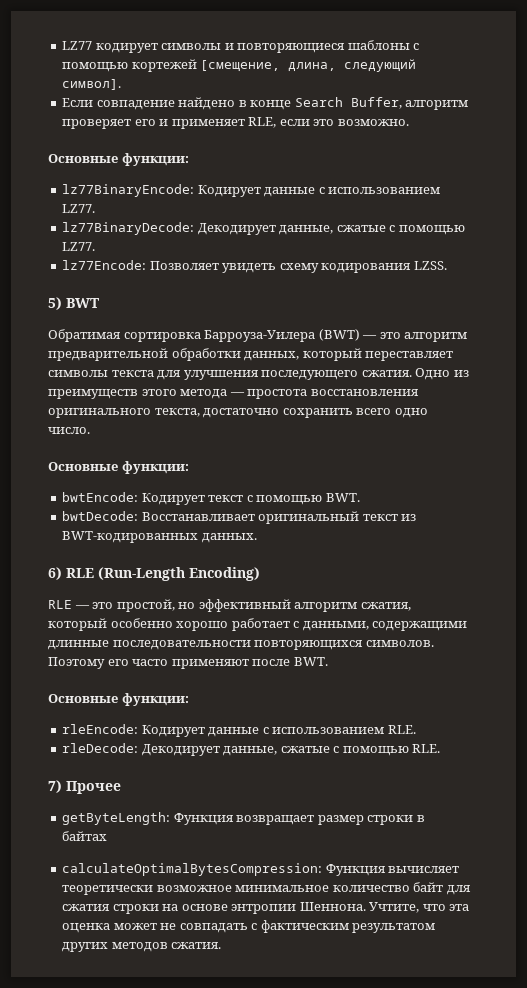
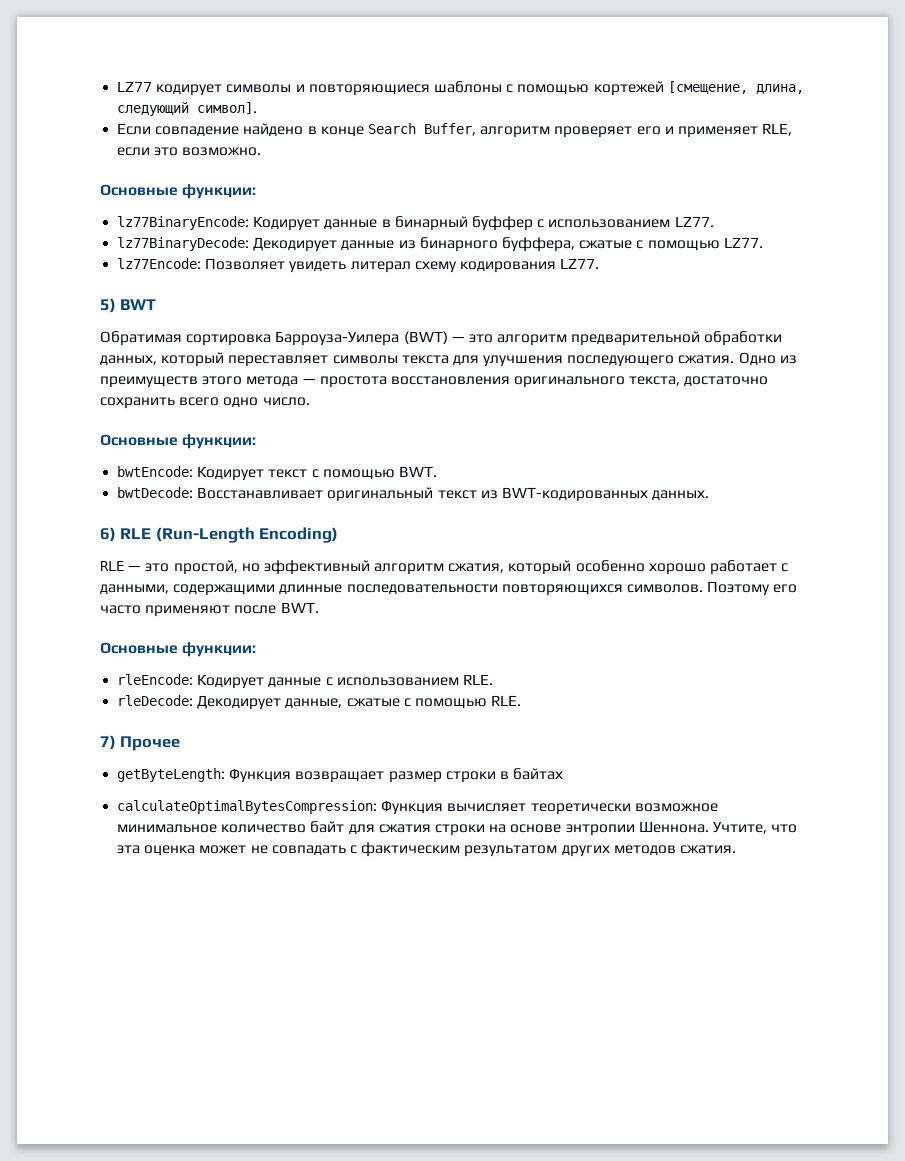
- lz77BinaryEncode: Кодирует данные с использованием LZ77.
+ lz77BinaryEncode: Кодирует данные в бинарный буффер с использованием LZ77.
- lz77BinaryDecode: Декодирует данные, сжатые с помощью LZ77.
+ lz77BinaryDecode: Декодирует данные из бинарного буффера, сжатые с помощью LZ77.
- lz77Encode: Позволяет увидеть схему кодирования LZSS.
+ lz77Encode: Позволяет увидеть литерал схему кодирования LZ77.

